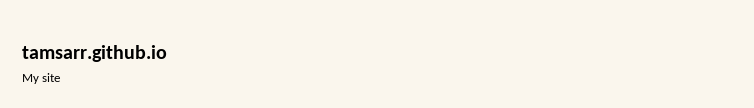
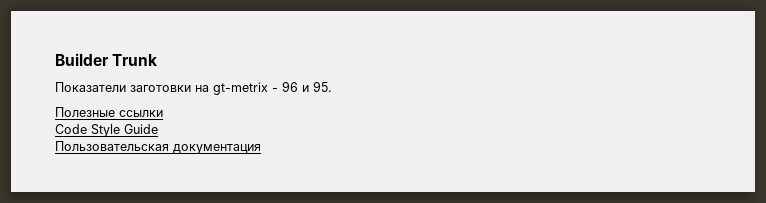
- tamsarr.github.io
- My site
+ Builder Trunk
+ Показатели заготовки на gt-metrix - 96 и 95.
+ Полезные ссылки
+ Code Style Guide
+ Пользовательская документация

